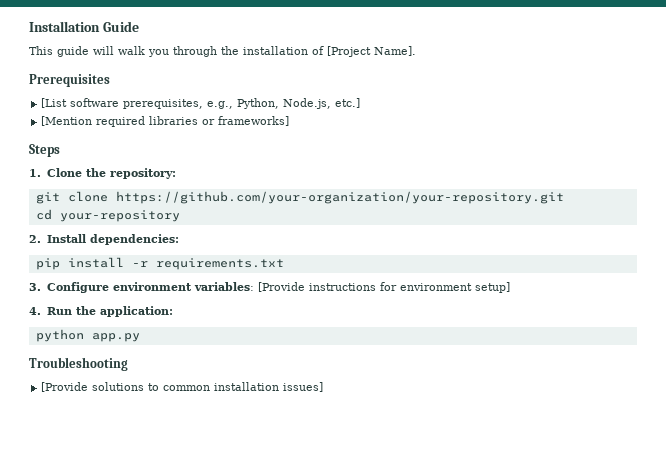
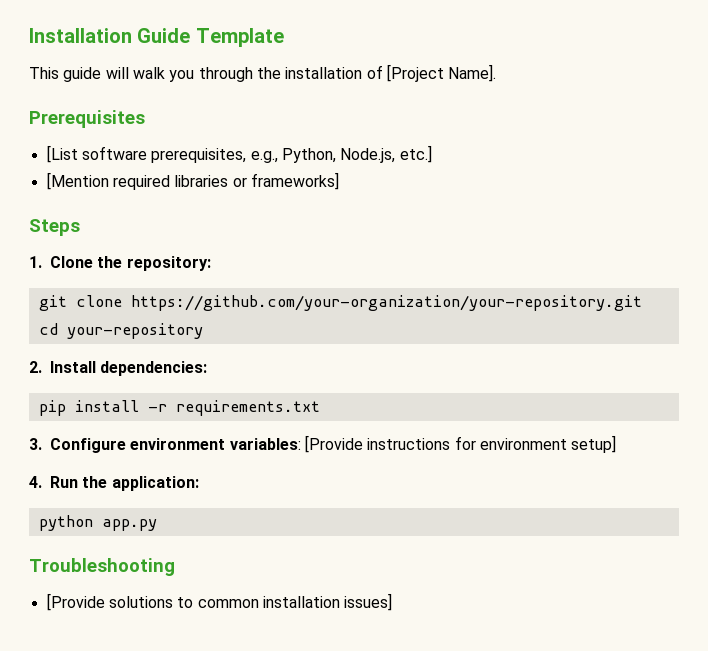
- Installation Guide
+ Installation Guide Template

